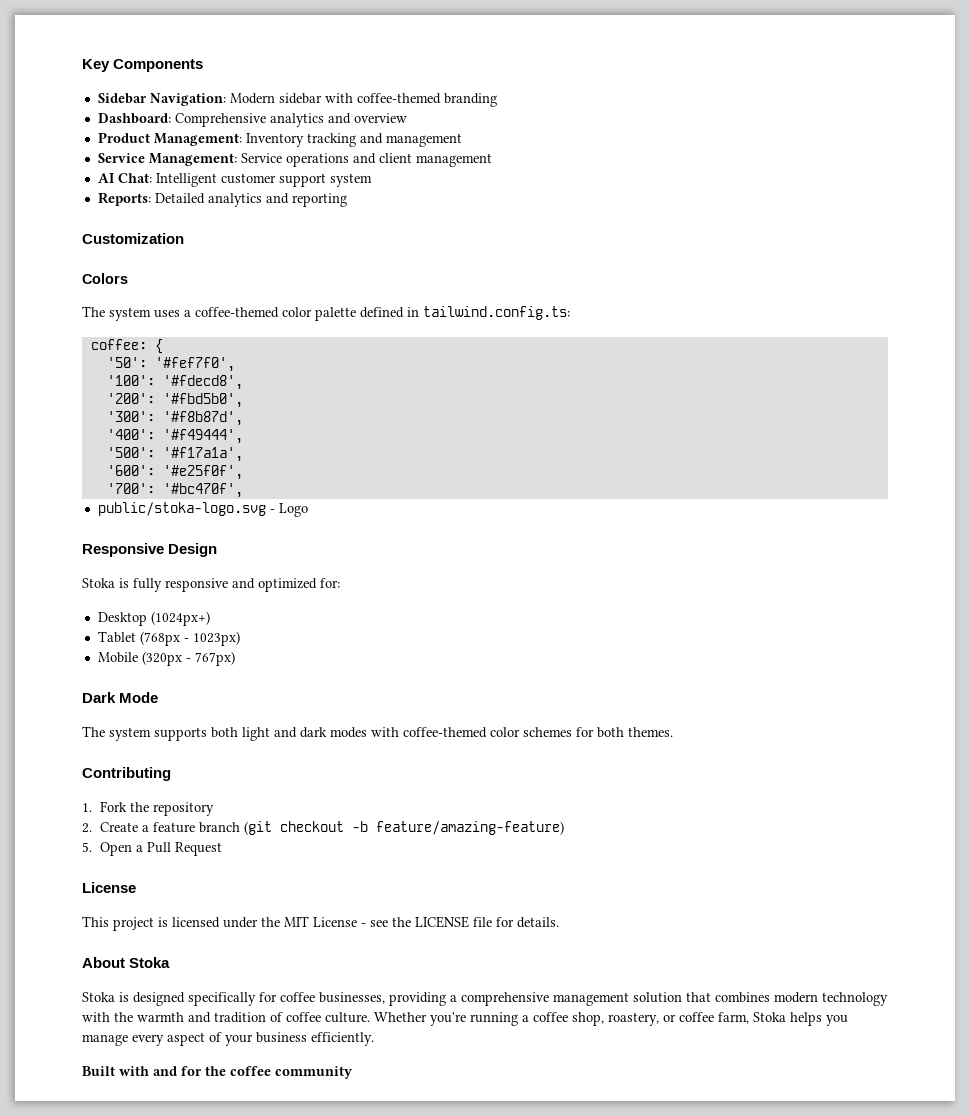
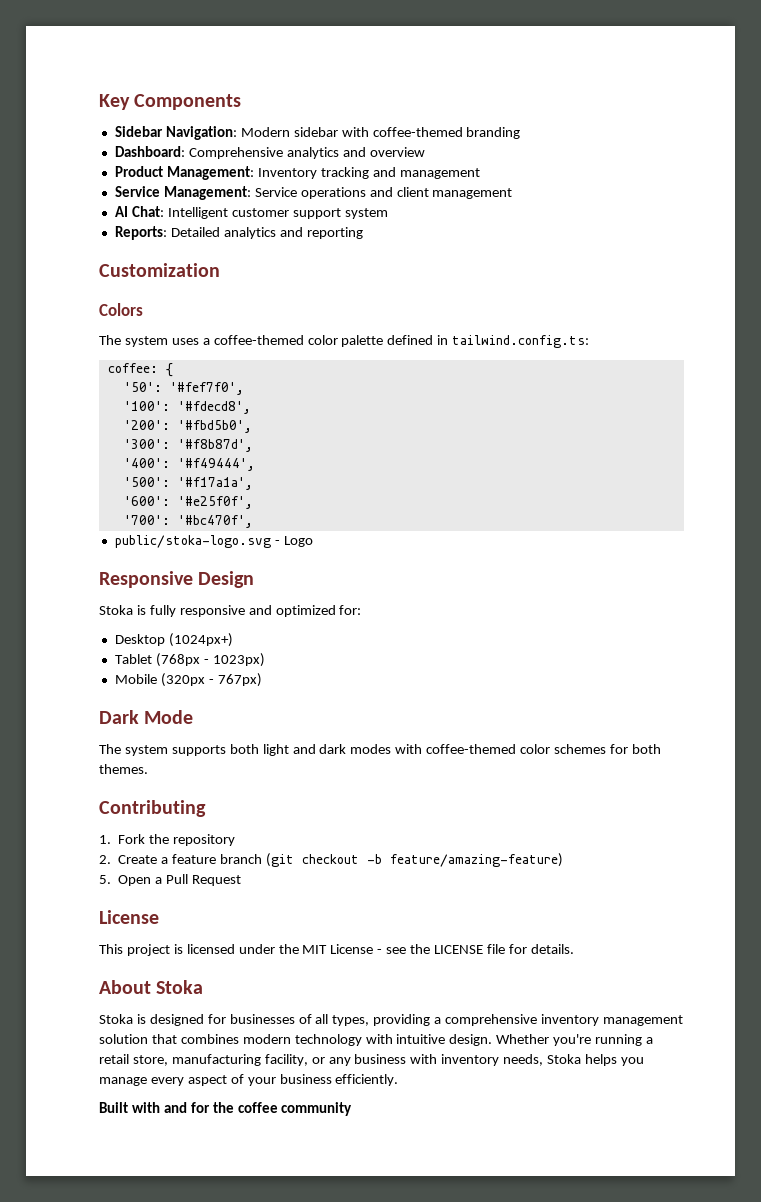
- Stoka is designed specifically for coffee businesses, providing a comprehensive management solution that combines modern technology with the warmth and tradition of coffee culture. Whether you're running a coffee shop, roastery, or coffee farm, Stoka helps you manage every aspect of your business efficiently.
+ Stoka is designed for businesses of all types, providing a comprehensive inventory management solution that combines modern technology with intuitive design. Whether you're running a retail store, manufacturing facility, or any business with inventory needs, Stoka helps you manage every aspect of your business efficiently.

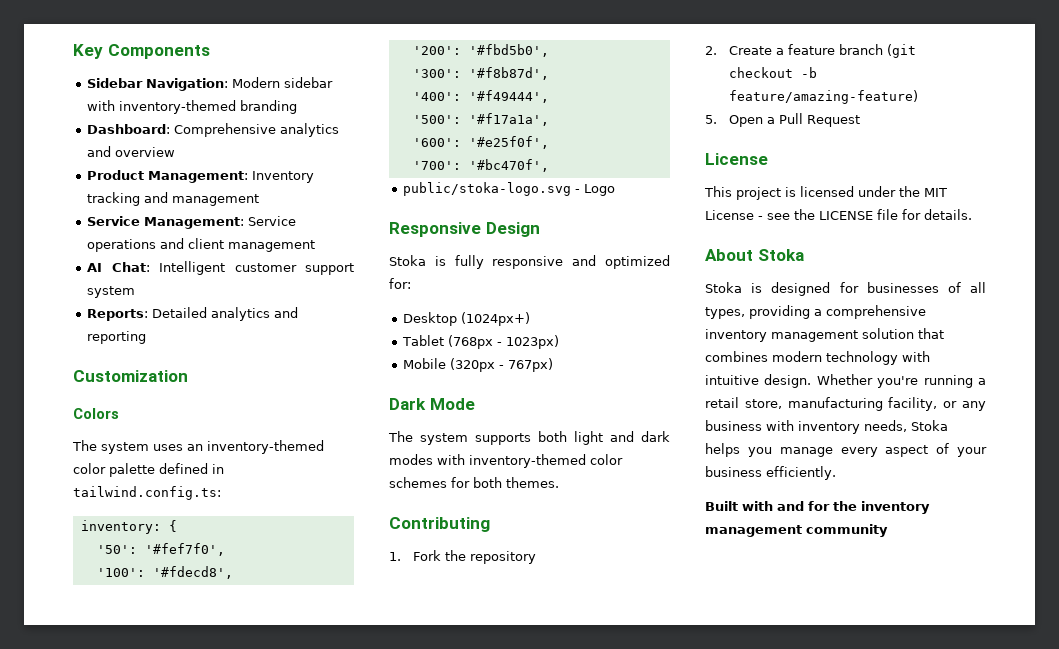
- Sidebar Navigation: Modern sidebar with coffee-themed branding
+ Sidebar Navigation: Modern sidebar with inventory-themed branding
- The system uses a coffee-themed color palette defined in tailwind.config.ts:
+ The system uses an inventory-themed color palette defined in tailwind.config.ts:
- coffee: {
+ inventory: {
- The system supports both light and dark modes with coffee-themed color schemes for both themes.
+ The system supports both light and dark modes with inventory-themed color schemes for both themes.
- Built with and for the coffee community
+ Built with and for the inventory management community

